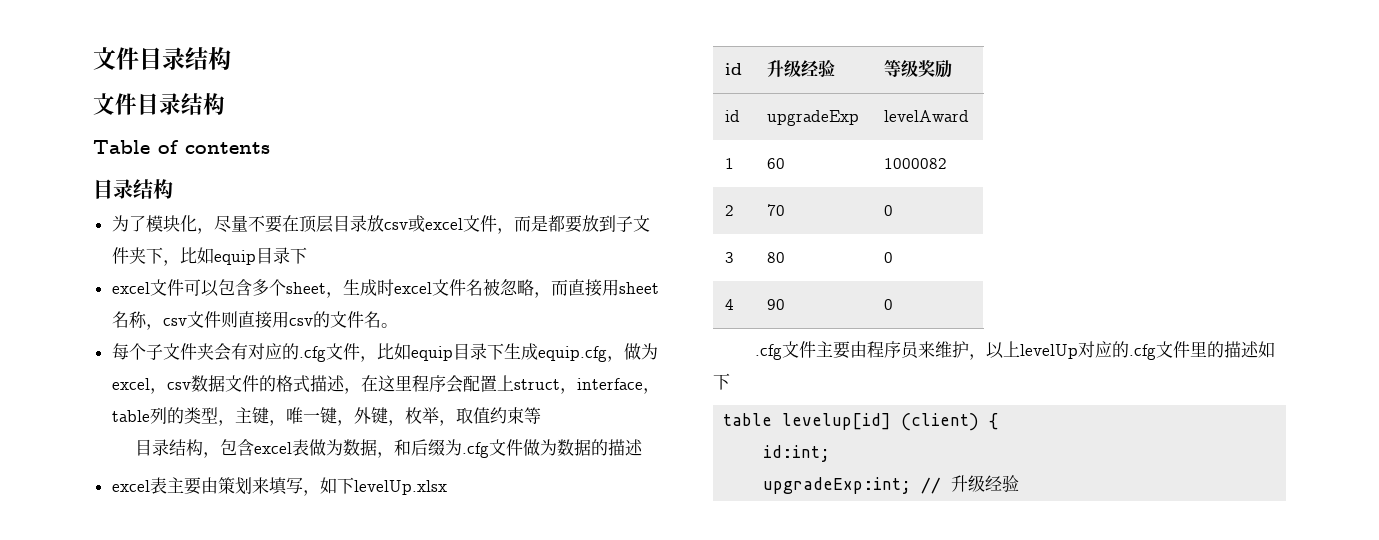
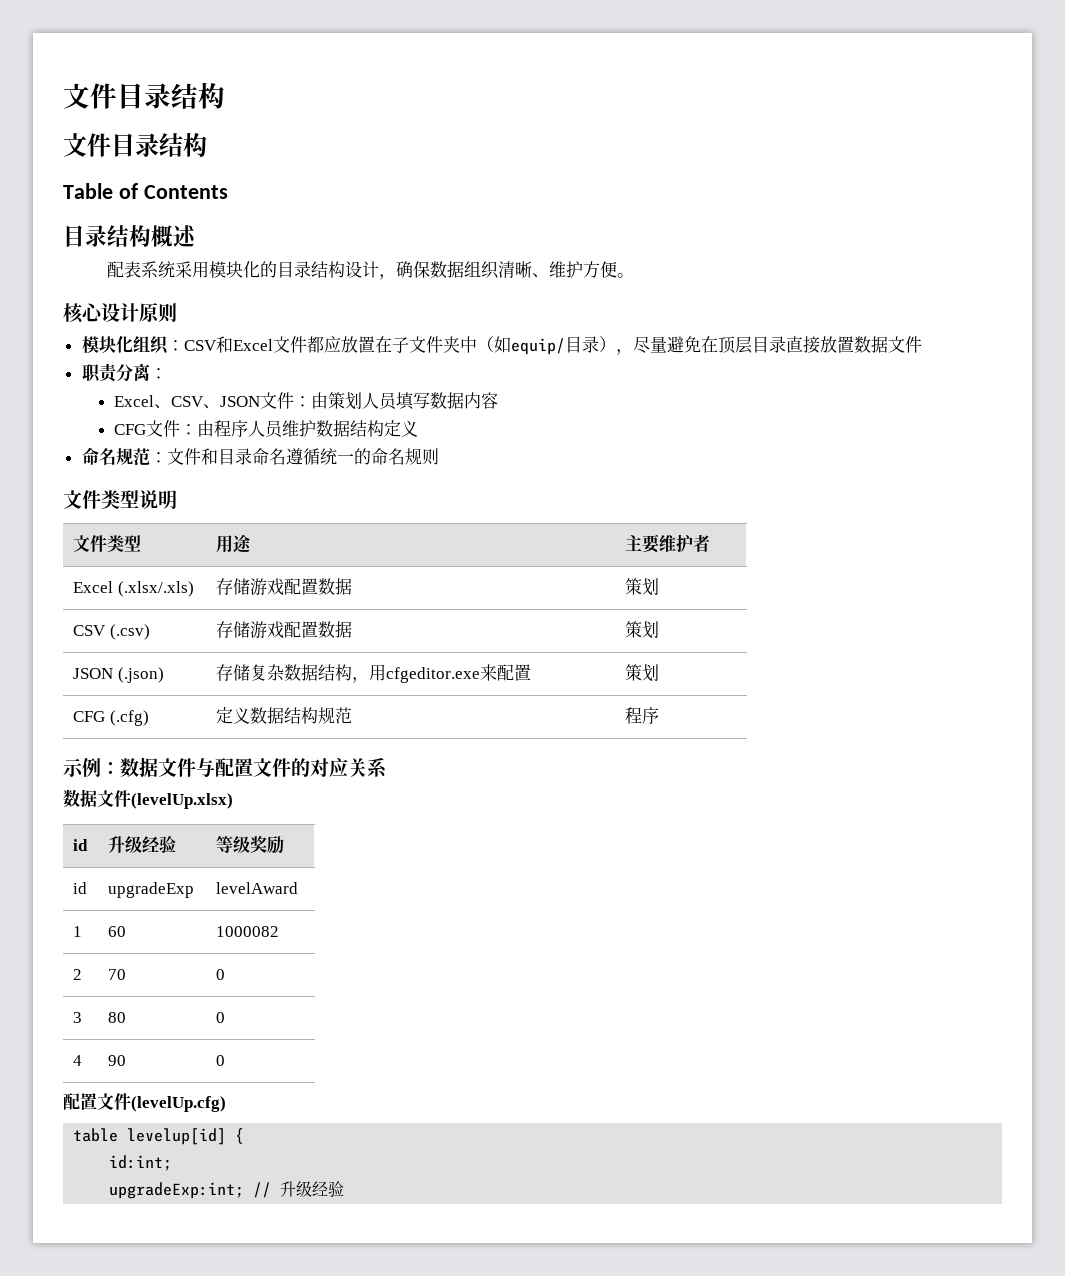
- Table of contents
- 目录结构
- 为了模块化，尽量不要在顶层目录放csv或excel文件，而是都要放到子文件夹下，比如equip目录下
- excel文件可以包含多个sheet，生成时excel文件名被忽略，而直接用sheet名称，csv文件则直接用csv的文件名。
- 每个子文件夹会有对应的.cfg文件，比如equip目录下生成equip.cfg，做为excel，csv数据文件的格式描述，在这里程序会配置上struct，interface，table列的类型，主键，唯一键，外键，枚举，取值约束等
- 目录结构，包含excel表做为数据，和后缀为.cfg文件做为数据的描述
- excel表主要由策划来填写，如下levelUp.xlsx
+ Table of Contents
+ 目录结构概述
+ 配表系统采用模块化的目录结构设计，确保数据组织清晰、维护方便。
+ 核心设计原则
+ 模块化组织：CSV和Excel文件都应放置在子文件夹中（如equip/目录），尽量避免在顶层目录直接放置数据文件
+ 职责分离：
+ Excel、CSV、JSON文件：由策划人员填写数据内容
+ CFG文件：由程序人员维护数据结构定义
+ 命名规范：文件和目录命名遵循统一的命名规则
+ 文件类型说明
+ 文件类型 | 用途 | 主要维护者
+ Excel (.xlsx/.xls) | 存储游戏配置数据 | 策划
+ CSV (.csv) | 存储游戏配置数据 | 策划
+ JSON (.json) | 存储复杂数据结构，用cfgeditor.exe来配置 | 策划
+ CFG (.cfg) | 定义数据结构规范 | 程序
+ 示例：数据文件与配置文件的对应关系
+ 数据文件(levelUp.xlsx)
- .cfg文件主要由程序员来维护，以上levelUp对应的.cfg文件里的描述如下
+ 配置文件(levelUp.cfg)
- table levelup[id] (client) {
+ table levelup[id] {

